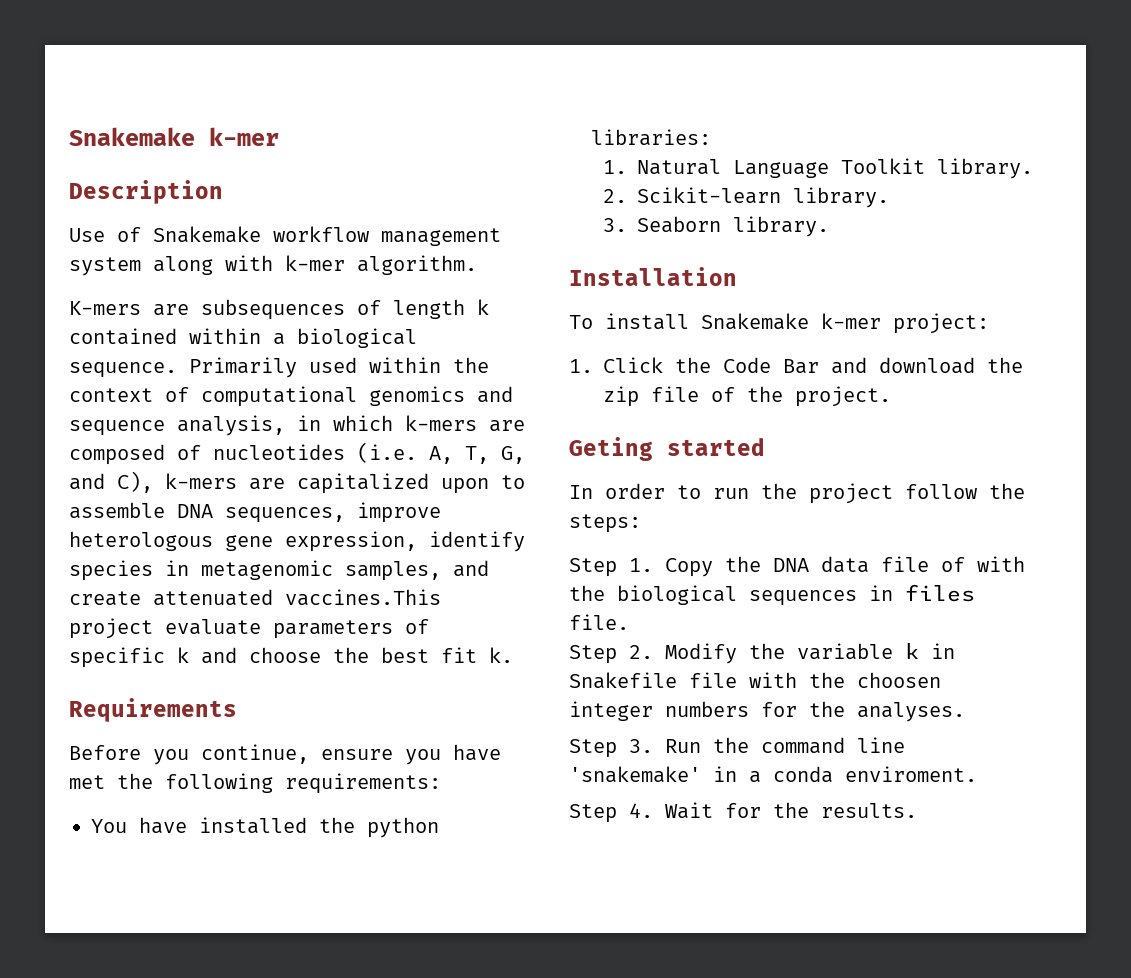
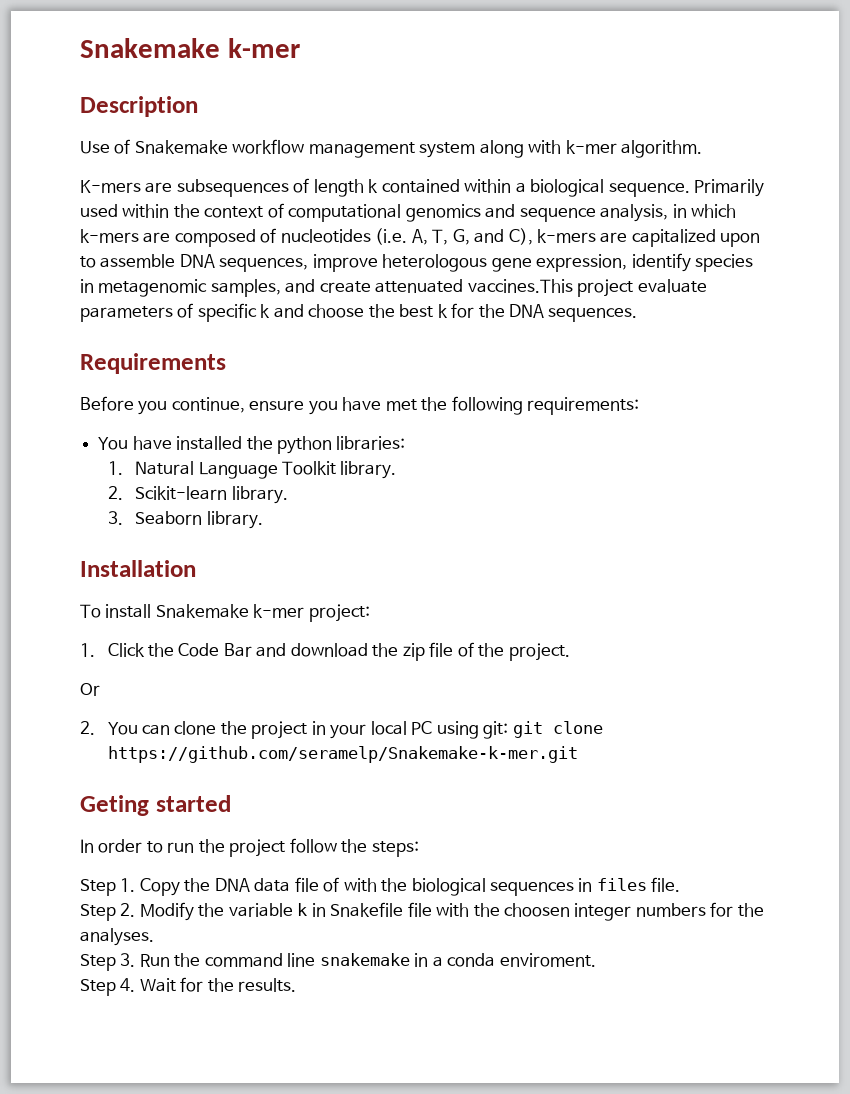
- Primarily used within the context of computational genomics and sequence analysis, in which k-mers are composed of nucleotides (i.e. A, T, G, and C), k-mers are capitalized upon to assemble DNA sequences, improve heterologous gene expression, identify species in metagenomic samples, and create attenuated vaccines.This project evaluate parameters of specific k and choose the best fit k.
+ Primarily used within the context of computational genomics and sequence analysis, in which k-mers are composed of nucleotides (i.e. A, T, G, and C), k-mers are capitalized upon to assemble DNA sequences, improve heterologous gene expression, identify species in metagenomic samples, and create attenuated vaccines.This project evaluate parameters of specific k and choose the best k for the DNA sequences.
+ Or
+ 2. You can clone the project in your local PC using git: git clone https://github.com/seramelp/Snakemake-k-mer.git
- Step 3. Run the command line 'snakemake' in a conda enviroment.
+ Step 3. Run the command line snakemake in a conda enviroment.

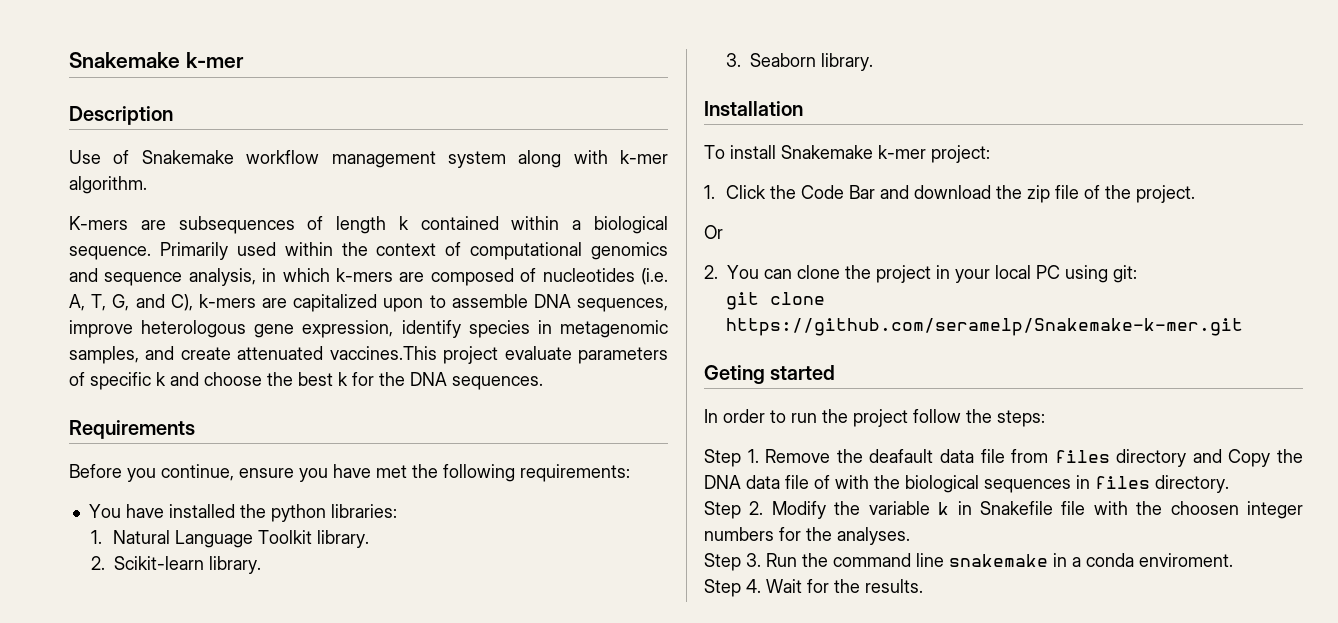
- 2. You can clone the project in your local PC using git: git clone https://github.com/seramelp/Snakemake-k-mer.git
+ 2. You can clone the project in your local PC using git:
+ git clone https://github.com/seramelp/Snakemake-k-mer.git
- Step 1. Copy the DNA data file of with the biological sequences in files file.
+ Step 1. Remove the deafault data file from files directory and Copy the DNA data file of with the biological sequences in files directory.

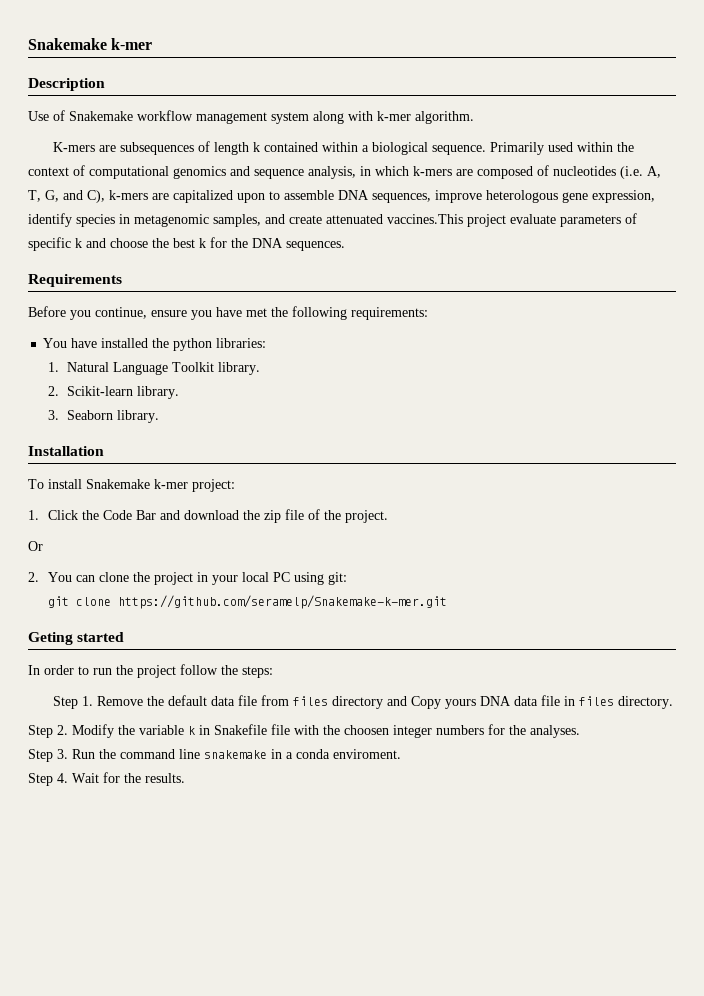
- Step 1. Remove the deafault data file from files directory and Copy the DNA data file of with the biological sequences in files directory.
+ Step 1. Remove the default data file from files directory and Copy yours DNA data file in files directory.

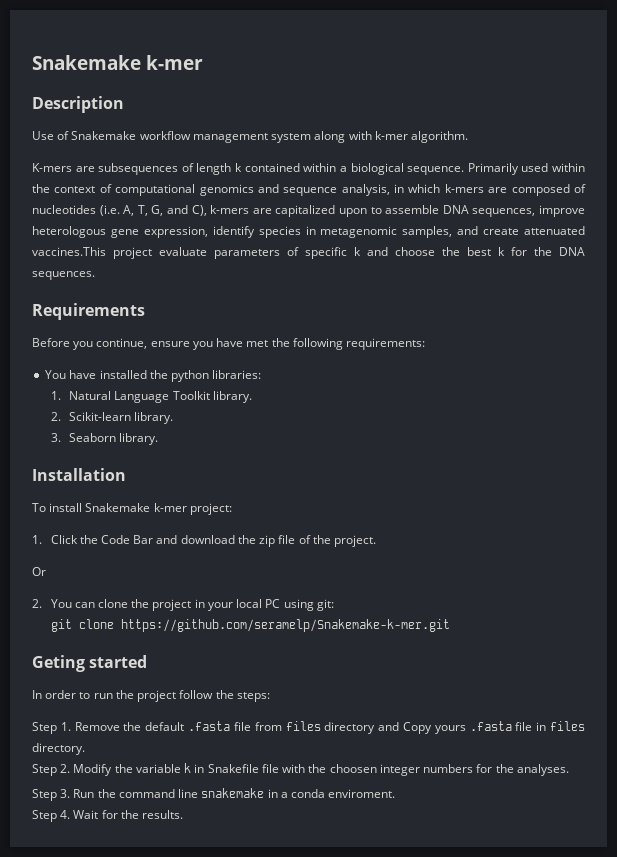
- Step 1. Remove the default data file from files directory and Copy yours DNA data file in files directory.
+ Step 1. Remove the default .fasta file from files directory and Copy yours .fasta file in files directory.

